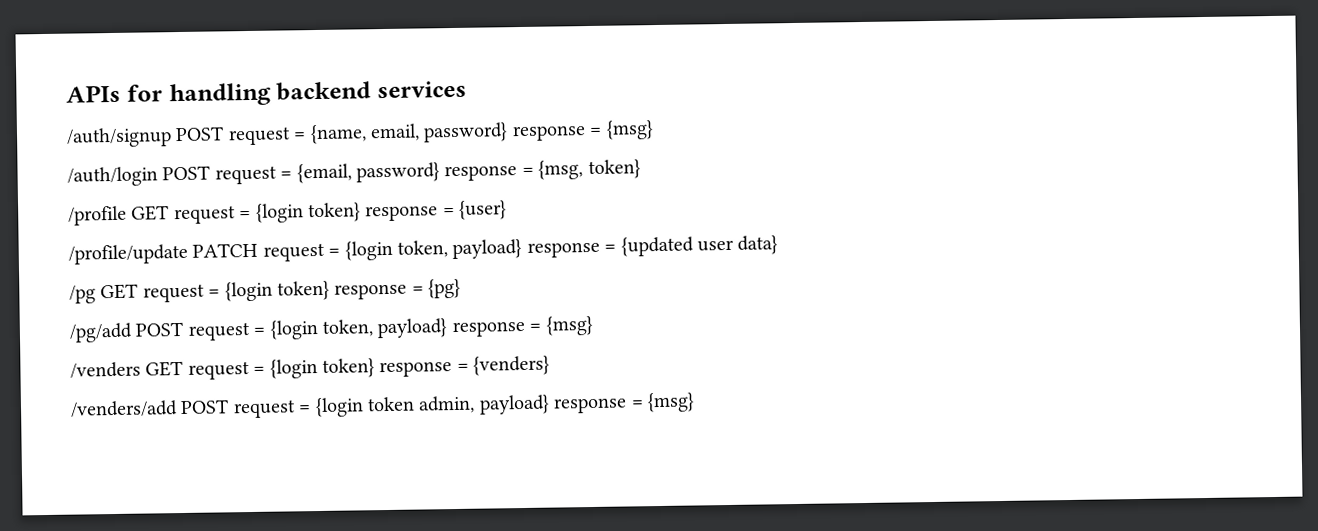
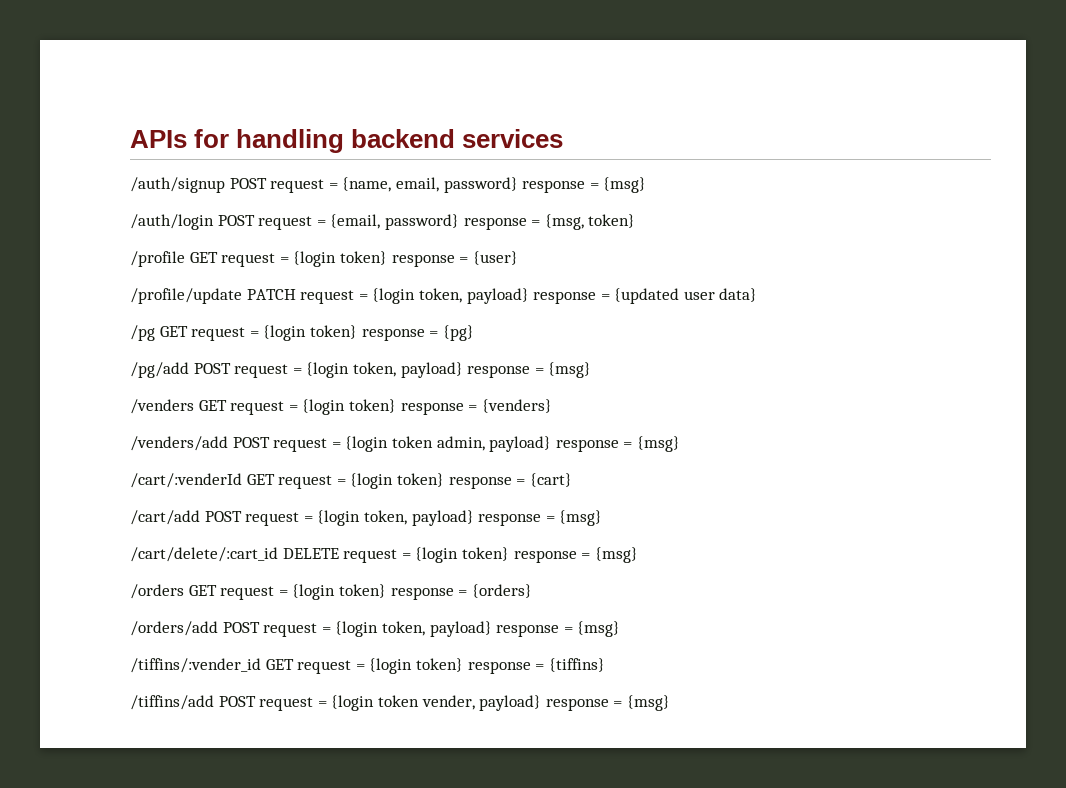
+ /cart/:venderId GET request = {login token} response = {cart}
+ /cart/add POST request = {login token, payload} response = {msg}
+ /cart/delete/:cart_id DELETE request = {login token} response = {msg}
+ /orders GET request = {login token} response = {orders}
+ /orders/add POST request = {login token, payload} response = {msg}
+ /tiffins/:vender_id GET request = {login token} response = {tiffins}
+ /tiffins/add POST request = {login token vender, payload} response = {msg}

